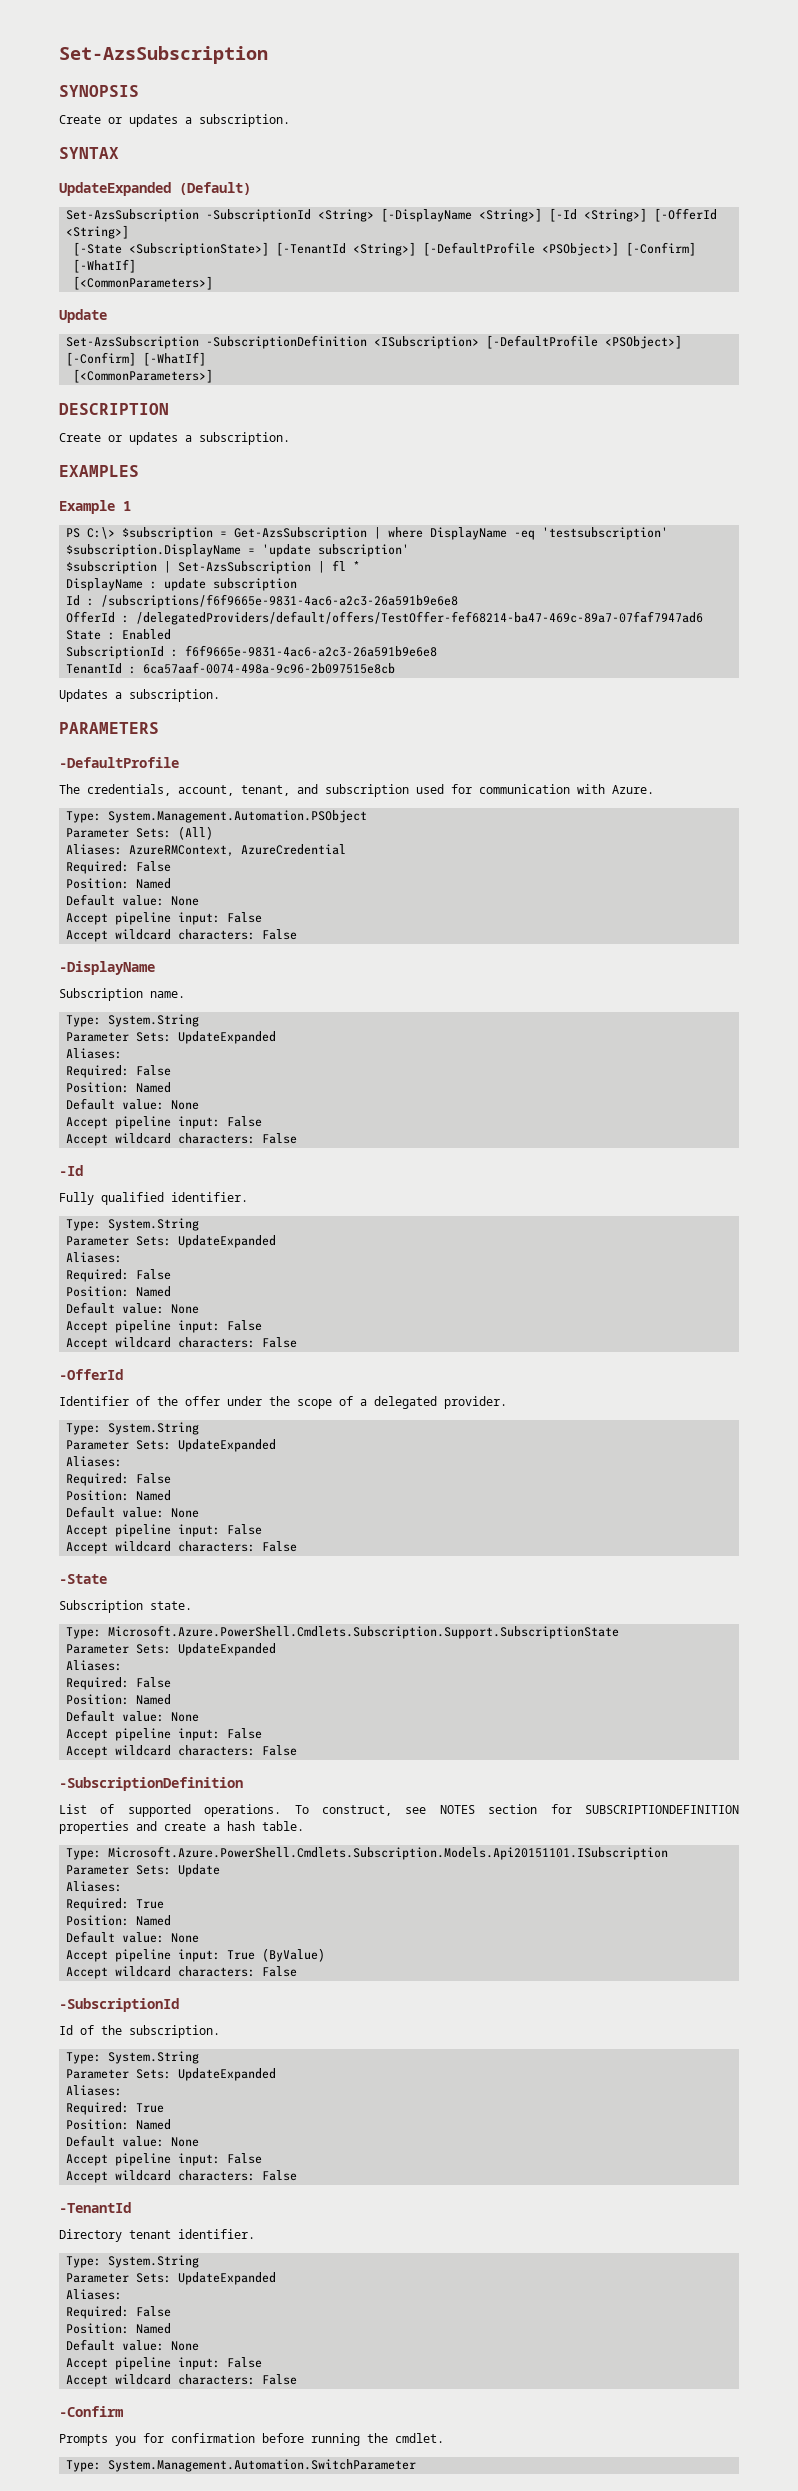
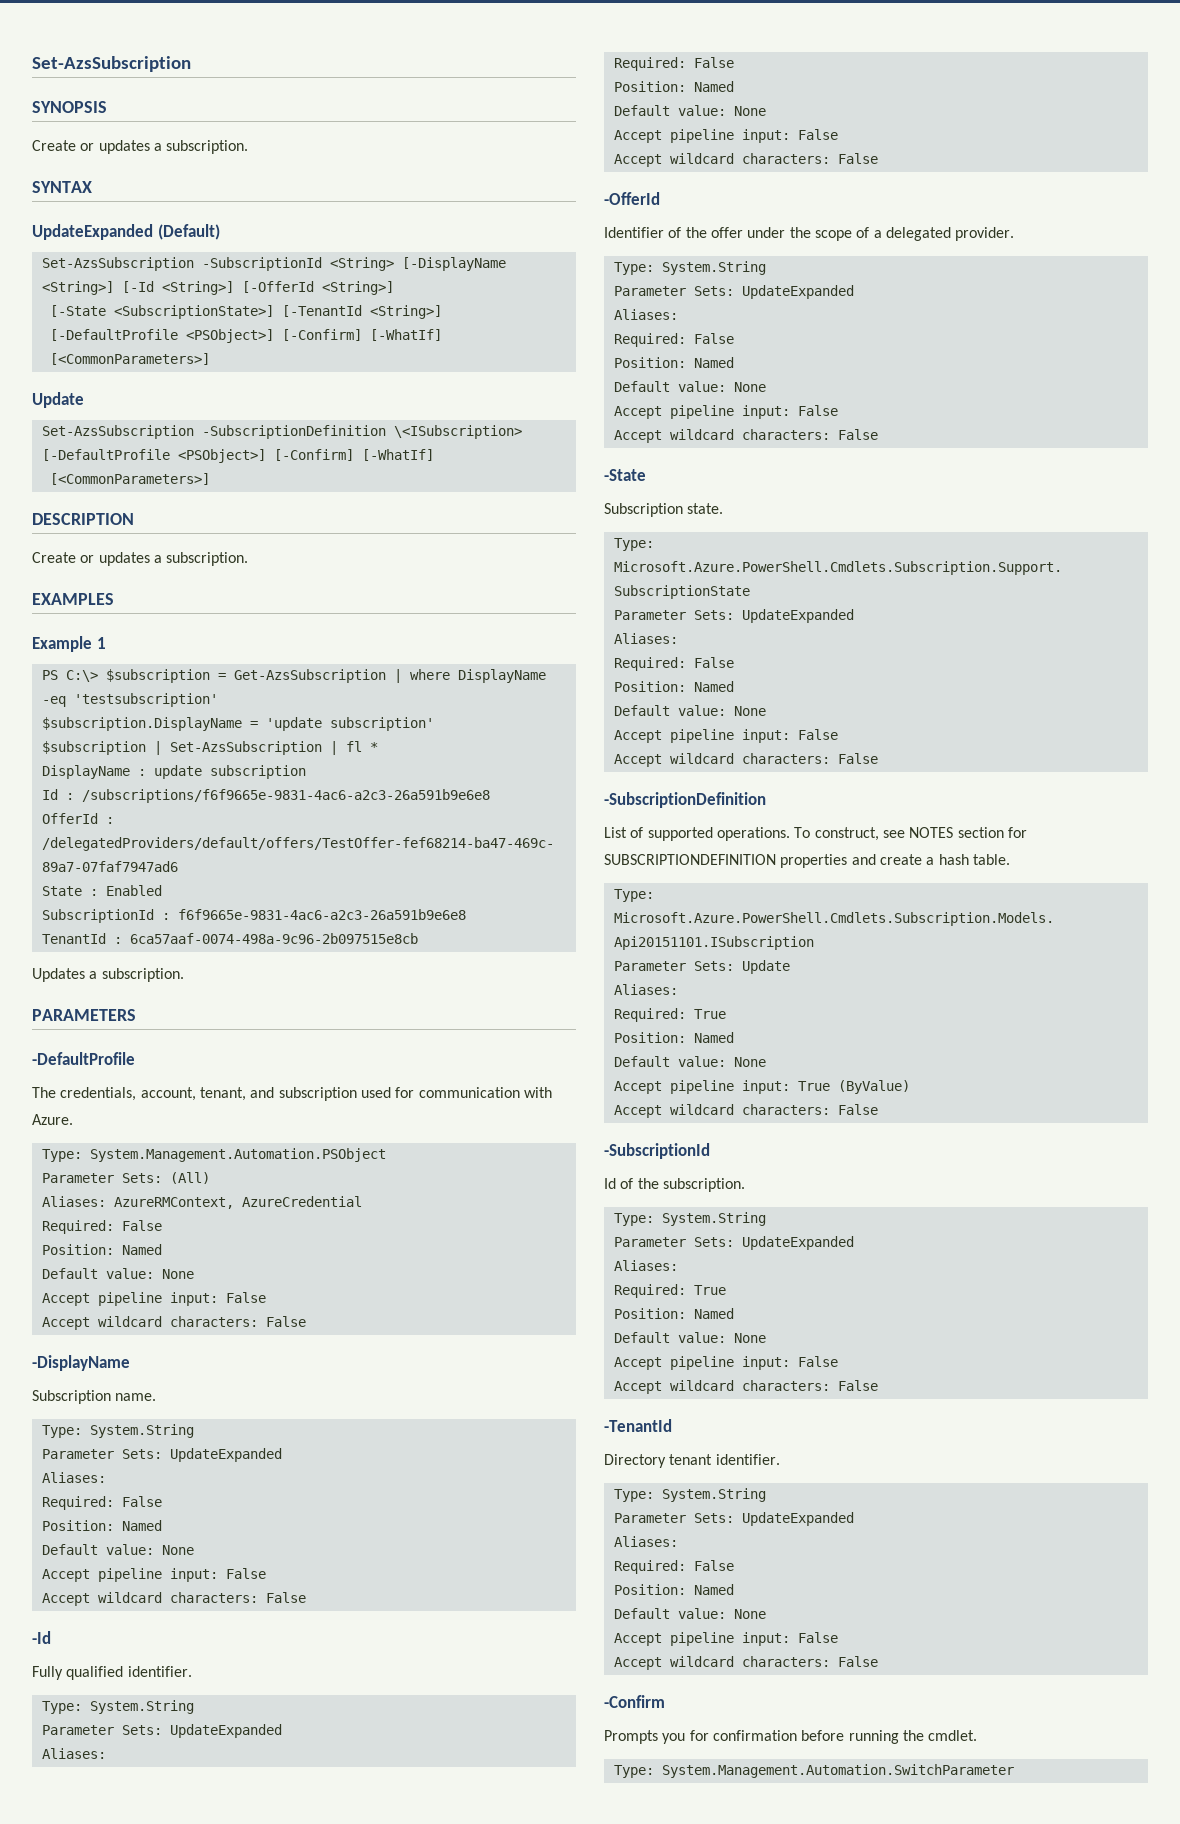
- Set-AzsSubscription -SubscriptionDefinition <ISubscription> [-DefaultProfile <PSObject>] [-Confirm] [-WhatIf]
+ Set-AzsSubscription -SubscriptionDefinition \<ISubscription> [-DefaultProfile <PSObject>] [-Confirm] [-WhatIf]

